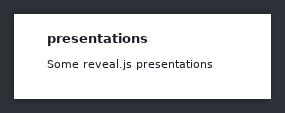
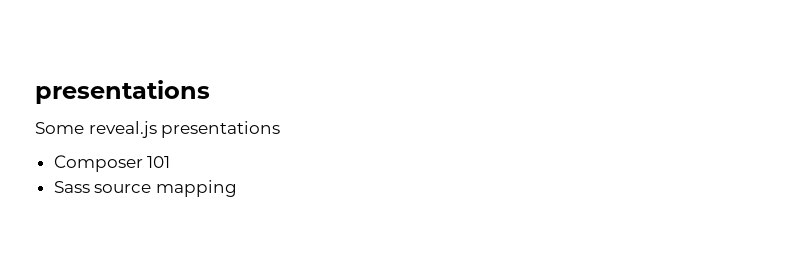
+ Composer 101
+ Sass source mapping

